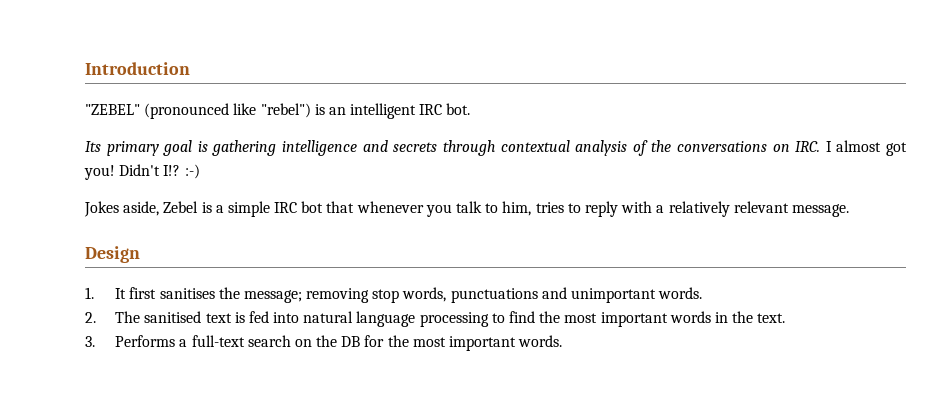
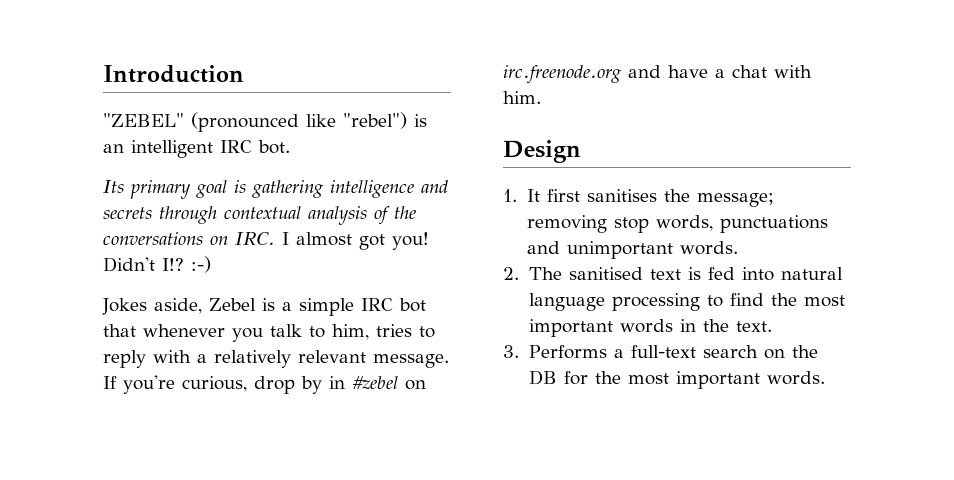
+ If you're curious, drop by in #zebel on irc.freenode.org and have a chat with him.

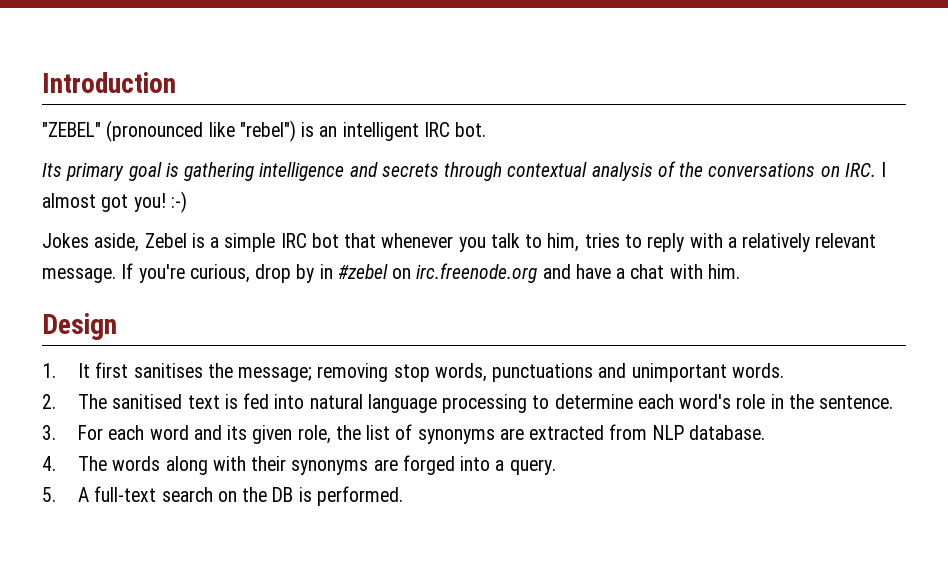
- Its primary goal is gathering intelligence and secrets through contextual analysis of the conversations on IRC. I almost got you! Didn't I!? :-)
+ Its primary goal is gathering intelligence and secrets through contextual analysis of the conversations on IRC. I almost got you! :-)
- 2. The sanitised text is fed into natural language processing to find the most important words in the text.
+ 2. The sanitised text is fed into natural language processing to determine each word's role in the sentence.
- 3. Performs a full-text search on the DB for the most important words.
+ 3. For each word and its given role, the list of synonyms are extracted from NLP database.
+ 4. The words along with their synonyms are forged into a query.
+ 5. A full-text search on the DB is performed.

